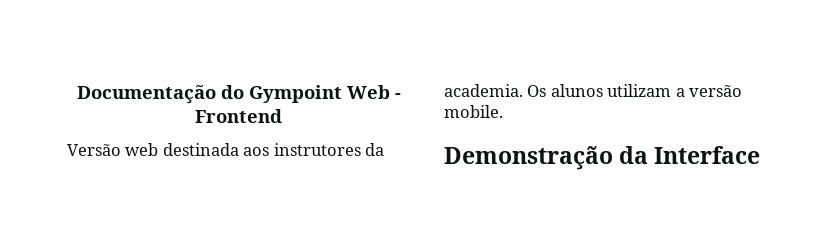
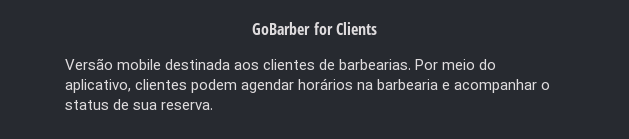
- Documentação do Gympoint Web - Frontend
+ GoBarber for Clients
- Versão web destinada aos instrutores da academia. Os alunos utilizam a versão mobile.
- Demonstração da Interface
+ Versão mobile destinada aos clientes de barbearias. Por meio do aplicativo, clientes podem agendar horários na barbearia e acompanhar o status de sua reserva.

